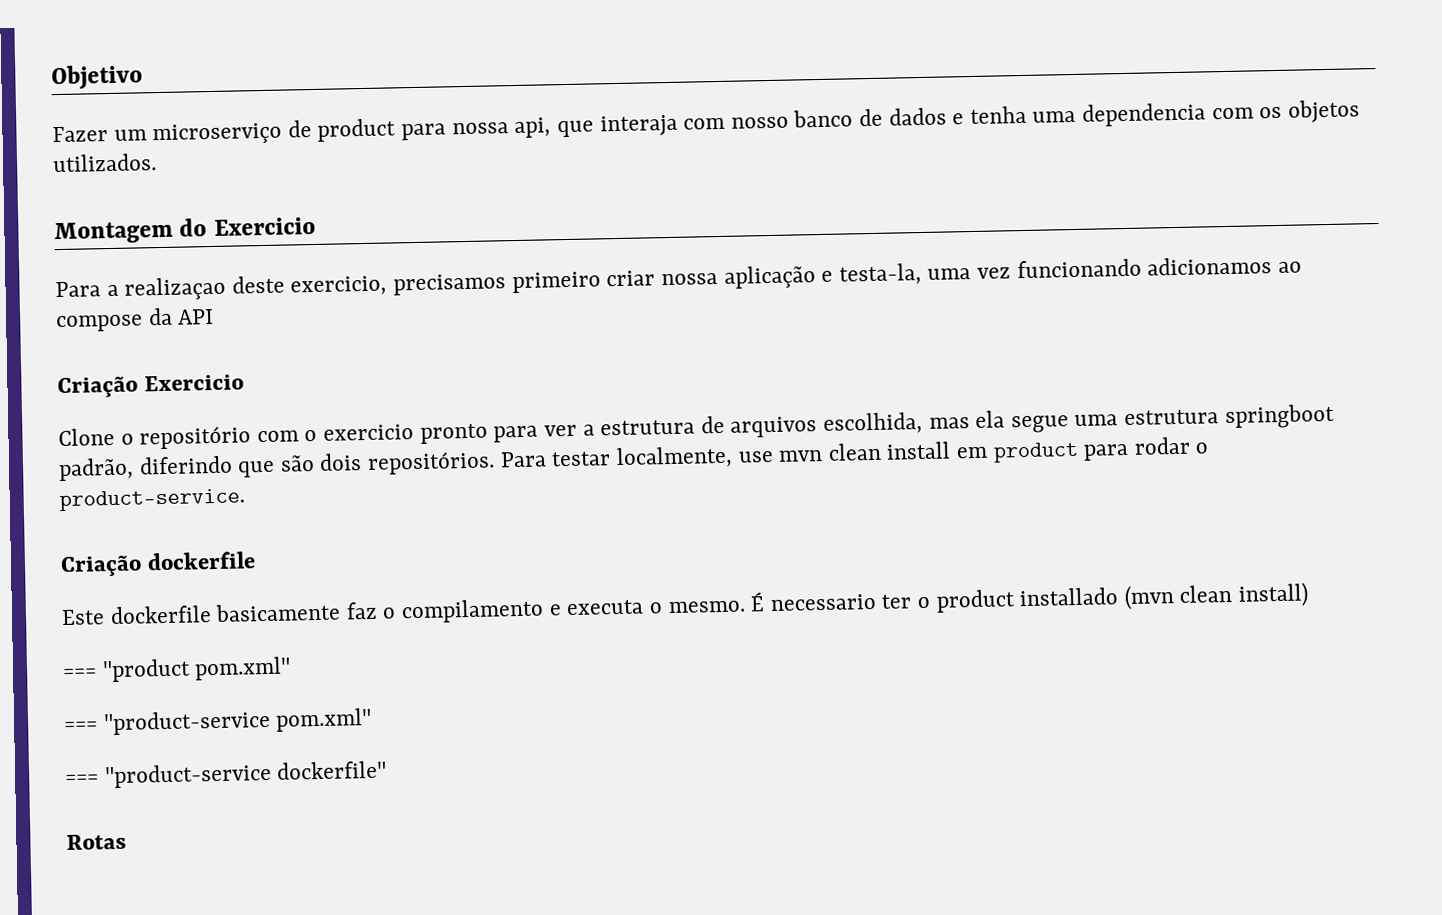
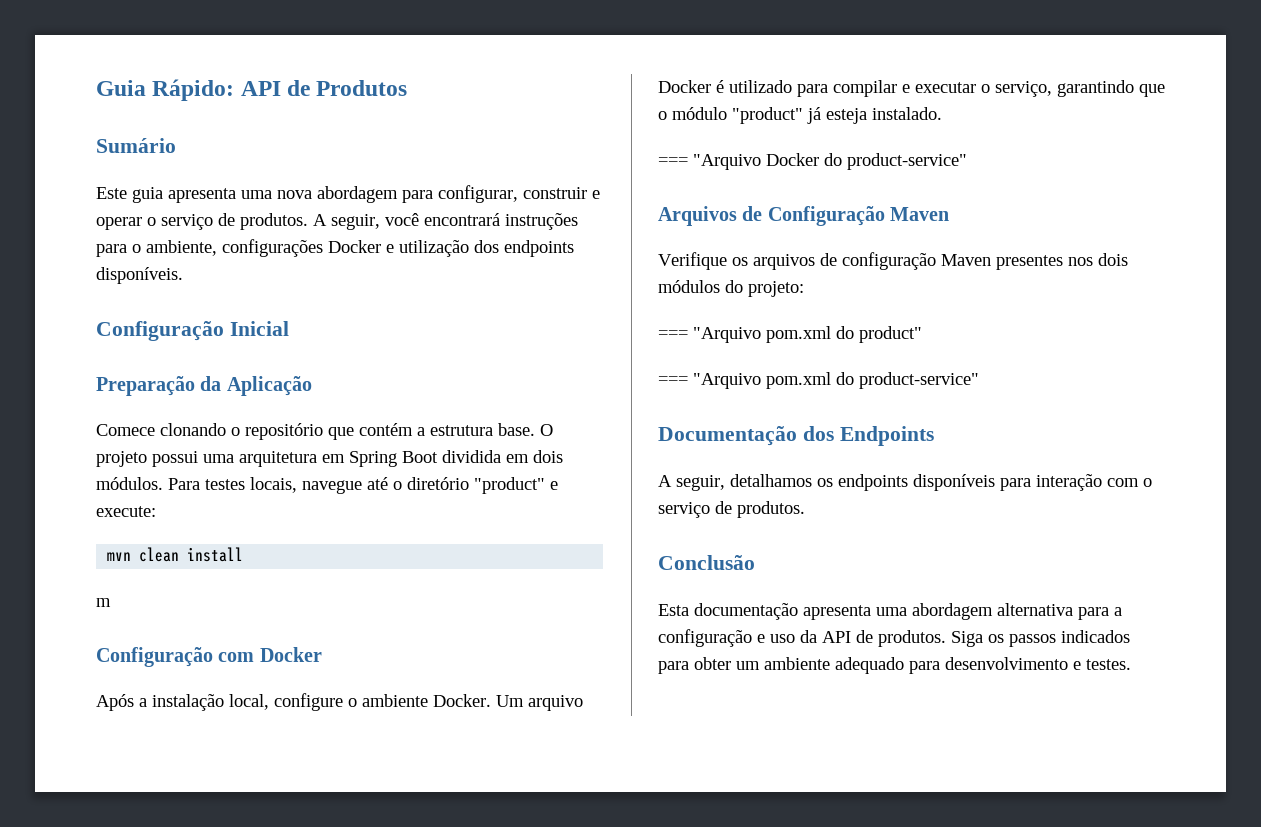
- Objetivo
- Fazer um microserviço de product para nossa api, que interaja com nosso banco de dados e tenha uma dependencia com os objetos utilizados.
- Montagem do Exercicio
- Para a realizaçao deste exercicio, precisamos primeiro criar nossa aplicação e testa-la, uma vez funcionando adicionamos ao compose da API
- Criação Exercicio
- Clone o repositório com o exercicio pronto para ver a estrutura de arquivos escolhida, mas ela segue uma estrutura springboot padrão, diferindo que são dois repositórios. Para testar localmente, use mvn clean install em product para rodar o product-service.
- Criação dockerfile
- Este dockerfile basicamente faz o compilamento e executa o mesmo. É necessario ter o product installado (mvn clean install)
- === "product pom.xml"
- === "product-service pom.xml"
- === "product-service dockerfile"
- Rotas
+ Guia Rápido: API de Produtos
+ Sumário
+ Este guia apresenta uma nova abordagem para configurar, construir e operar o serviço de produtos. A seguir, você encontrará instruções para o ambiente, configurações Docker e utilização dos endpoints disponíveis.
+ Configuração Inicial
+ Preparação da Aplicação
+ Comece clonando o repositório que contém a estrutura base. O projeto possui uma arquitetura em Spring Boot dividida em dois módulos. Para testes locais, navegue até o diretório "product" e execute:
+ mvn clean install
+ m
+ Configuração com Docker
+ Após a instalação local, configure o ambiente Docker. Um arquivo Docker é utilizado para compilar e executar o serviço, garantindo que o módulo "product" já esteja instalado.
+ === "Arquivo Docker do product-service"
+ Arquivos de Configuração Maven
+ Verifique os arquivos de configuração Maven presentes nos dois módulos do projeto:
+ === "Arquivo pom.xml do product"
+ === "Arquivo pom.xml do product-service"
+ Documentação dos Endpoints
+ A seguir, detalhamos os endpoints disponíveis para interação com o serviço de produtos.
+ Conclusão
+ Esta documentação apresenta uma abordagem alternativa para a configuração e uso da API de produtos. Siga os passos indicados para obter um ambiente adequado para desenvolvimento e testes.

